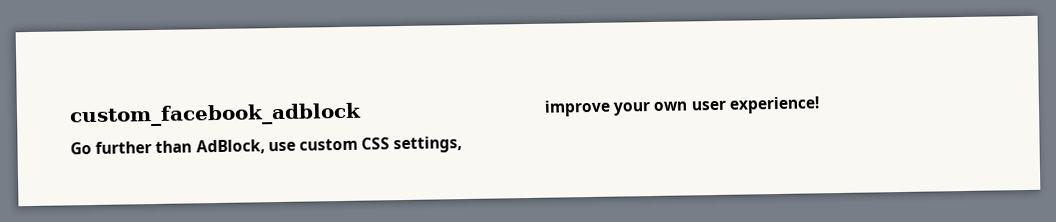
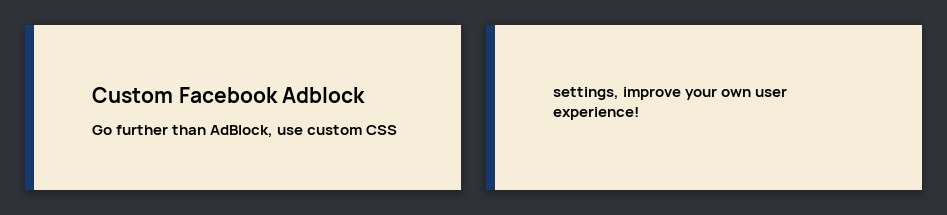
- custom_facebook_adblock
+ Custom Facebook Adblock

